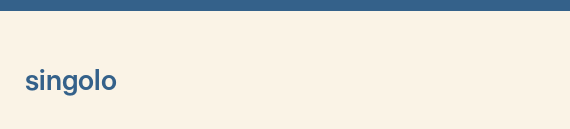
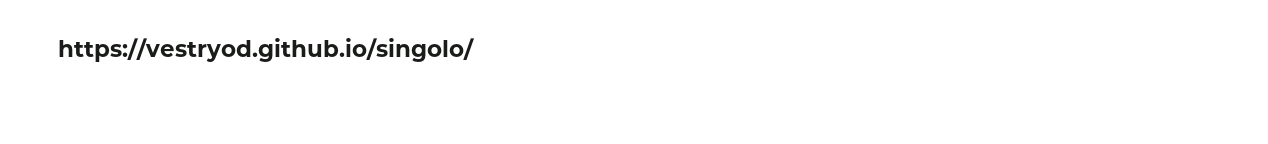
- singolo
+ https://vestryod.github.io/singolo/

